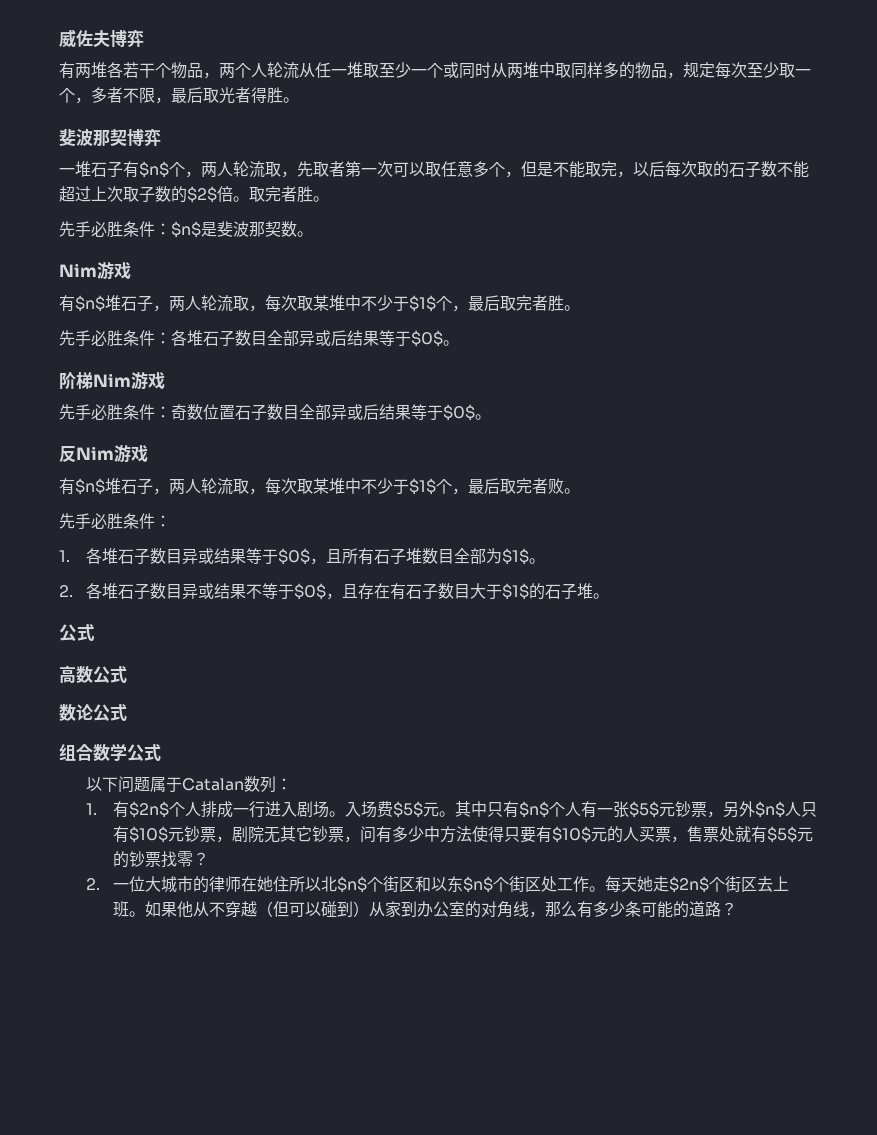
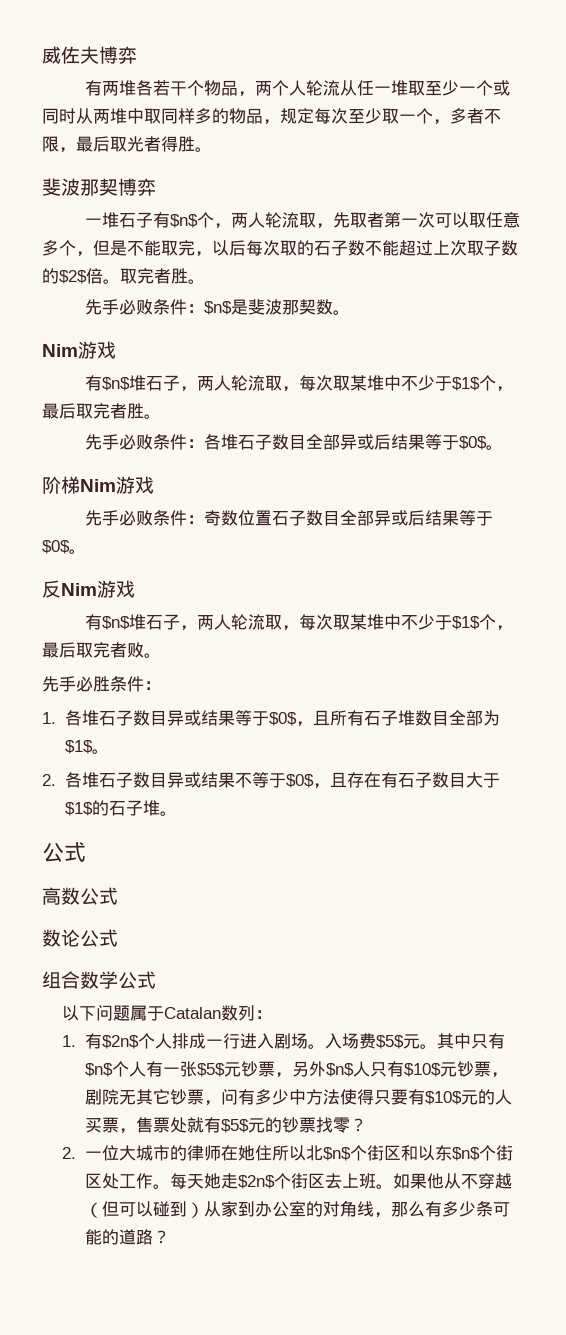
- 先手必胜条件：$n$是斐波那契数。
+ 先手必败条件：$n$是斐波那契数。
- 先手必胜条件：各堆石子数目全部异或后结果等于$0$。
+ 先手必败条件：各堆石子数目全部异或后结果等于$0$。
- 先手必胜条件：奇数位置石子数目全部异或后结果等于$0$。
+ 先手必败条件：奇数位置石子数目全部异或后结果等于$0$。

